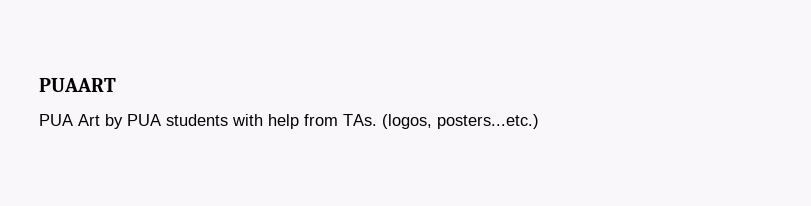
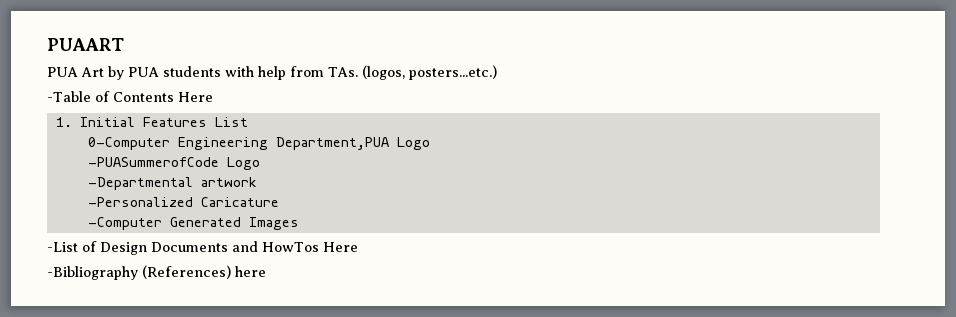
+ -Table of Contents Here
+ 1. Initial Features List
+ 0-Computer Engineering Department,PUA Logo
+ -PUASummerofCode Logo
+ -Departmental artwork
+ -Personalized Caricature
+ -Computer Generated Images
+ -List of Design Documents and HowTos Here
+ -Bibliography (References) here

